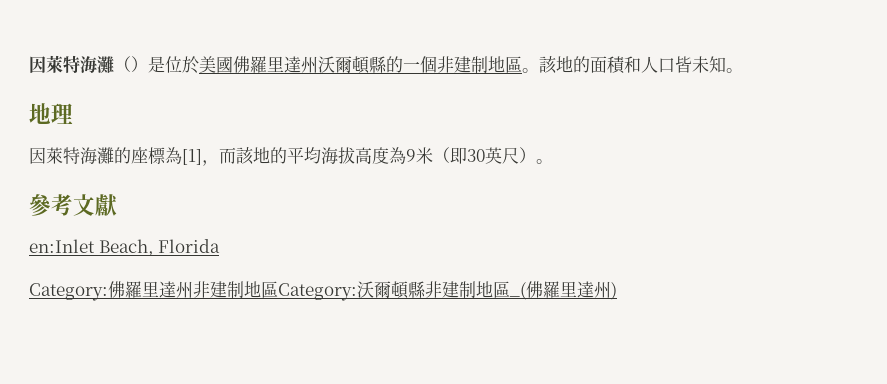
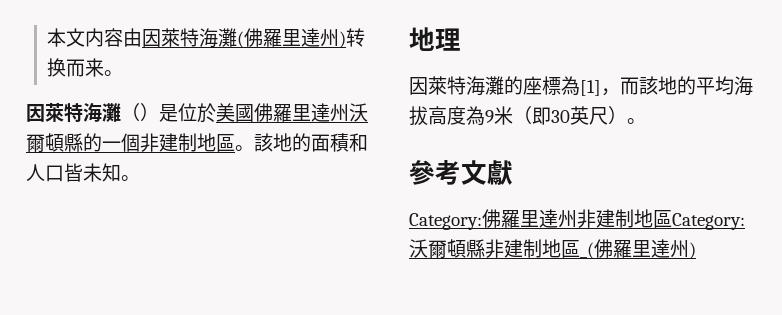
+ 本文内容由因萊特海灘(佛羅里達州)转换而来。
- en:Inlet Beach, Florida

